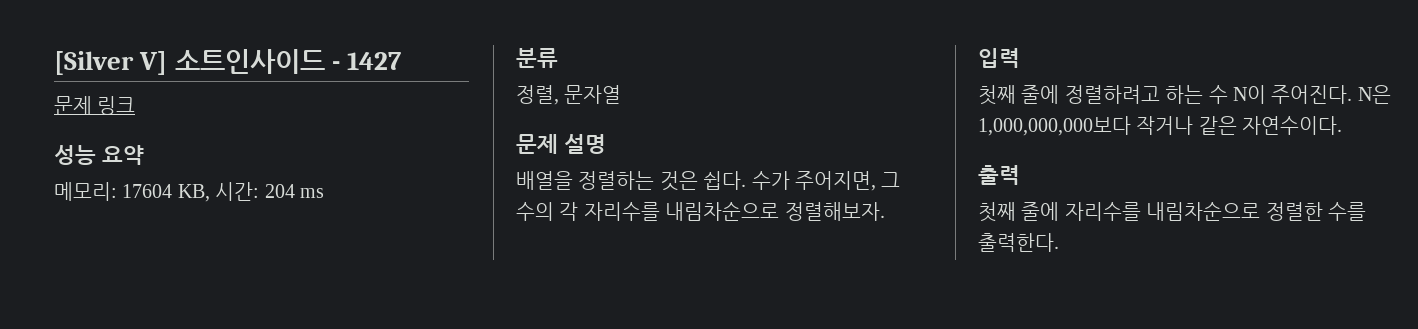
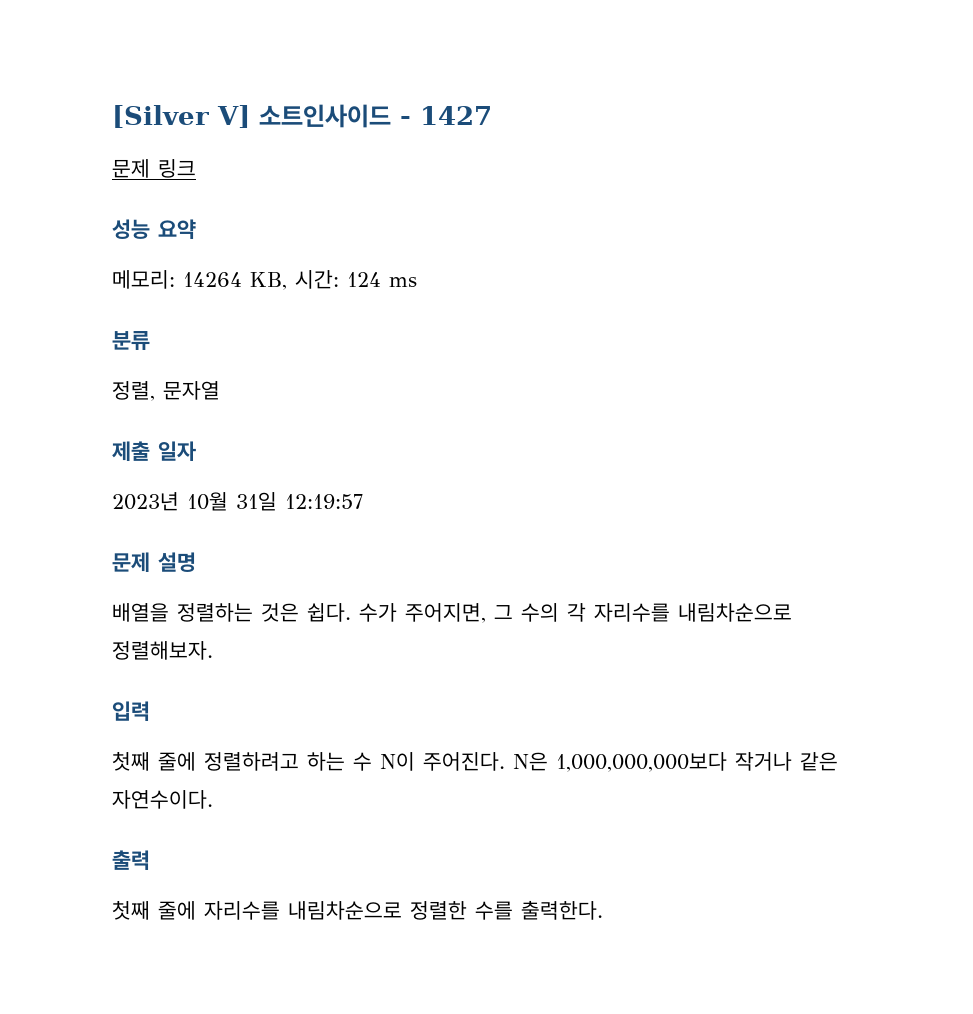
- 메모리: 17604 KB, 시간: 204 ms
+ 메모리: 14264 KB, 시간: 124 ms
+ 제출 일자
+ 2023년 10월 31일 12:19:57

